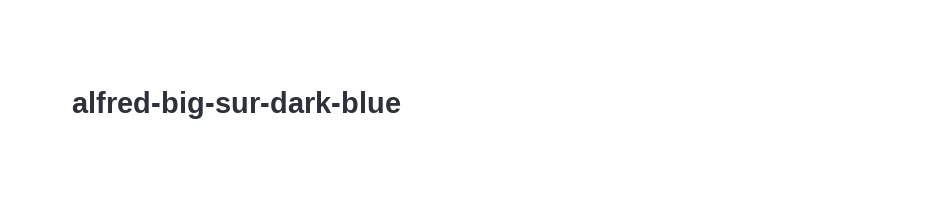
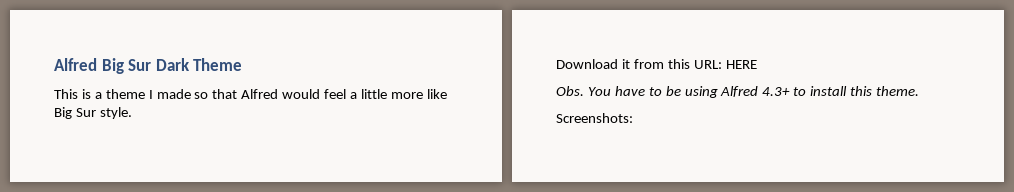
- alfred-big-sur-dark-blue
+ Alfred Big Sur Dark Theme
+ This is a theme I made so that Alfred would feel a little more like Big Sur style.
+ Download it from this URL: HERE
+ Obs. You have to be using Alfred 4.3+ to install this theme.
+ Screenshots:

